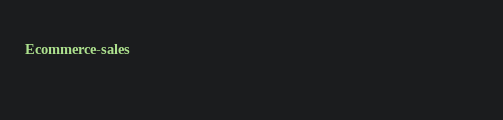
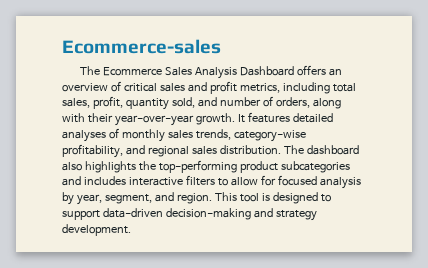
+ The Ecommerce Sales Analysis Dashboard offers an overview of critical sales and profit metrics, including total sales, profit, quantity sold, and number of orders, along with their year-over-year growth. It features detailed analyses of monthly sales trends, category-wise profitability, and regional sales distribution. The dashboard also highlights the top-performing product subcategories and includes interactive filters to allow for focused analysis by year, segment, and region. This tool is designed to support data-driven decision-making and strategy development.

